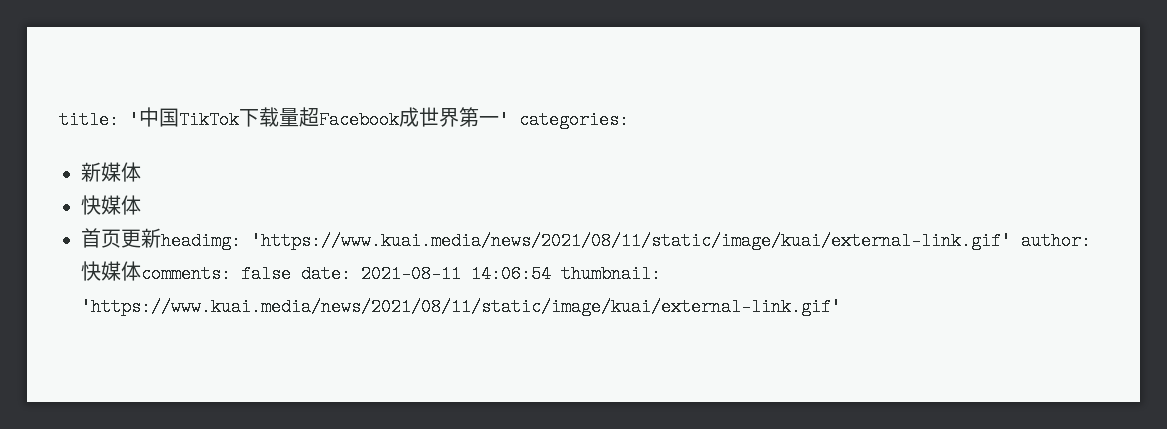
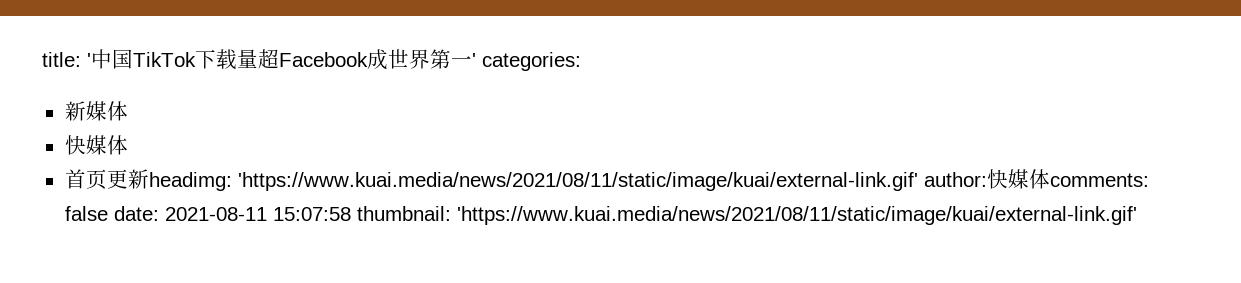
- 首页更新headimg: 'https://www.kuai.media/news/2021/08/11/static/image/kuai/external-link.gif' author:快媒体comments: false date: 2021-08-11 14:06:54 thumbnail: 'https://www.kuai.media/news/2021/08/11/static/image/kuai/external-link.gif'
+ 首页更新headimg: 'https://www.kuai.media/news/2021/08/11/static/image/kuai/external-link.gif' author:快媒体comments: false date: 2021-08-11 15:07:58 thumbnail: 'https://www.kuai.media/news/2021/08/11/static/image/kuai/external-link.gif'

